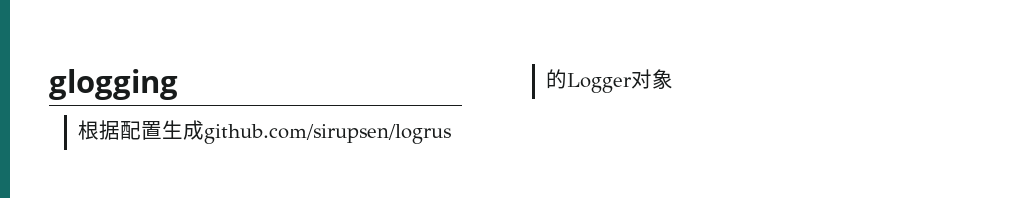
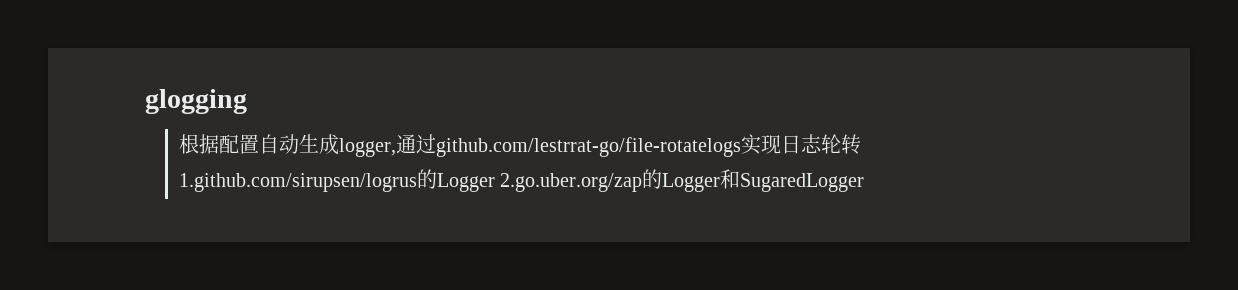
- 根据配置生成github.com/sirupsen/logrus的Logger对象
+ 根据配置自动生成logger,通过github.com/lestrrat-go/file-rotatelogs实现日志轮转1.github.com/sirupsen/logrus的Logger 2.go.uber.org/zap的Logger和SugaredLogger

